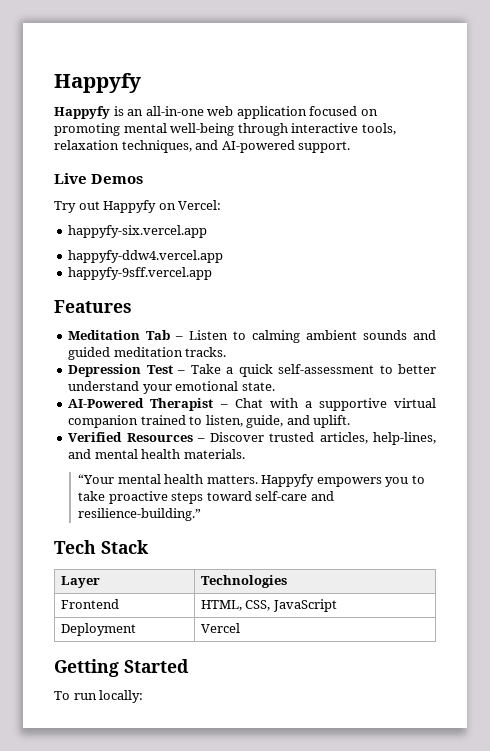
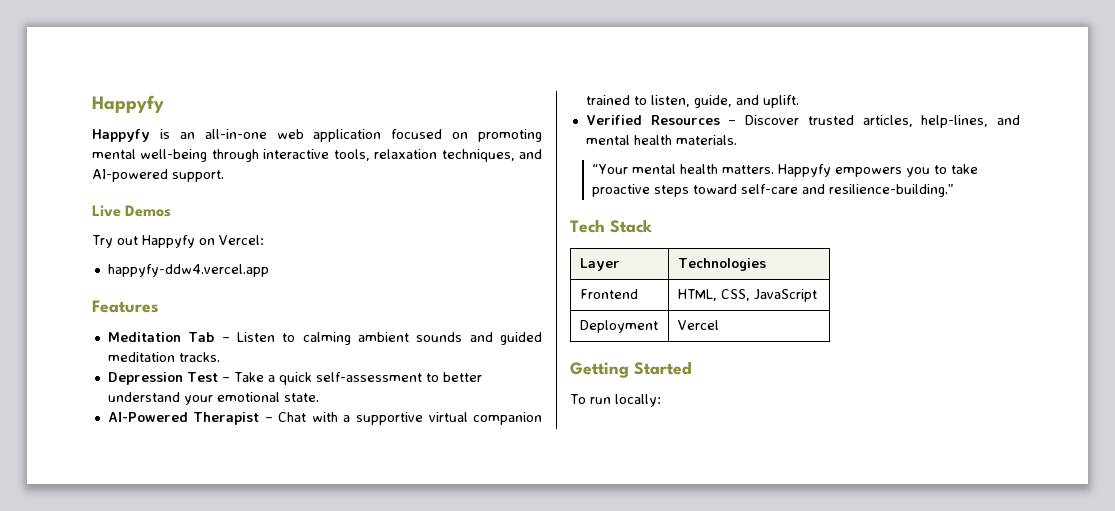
- happyfy-six.vercel.app
- happyfy-9sff.vercel.app

